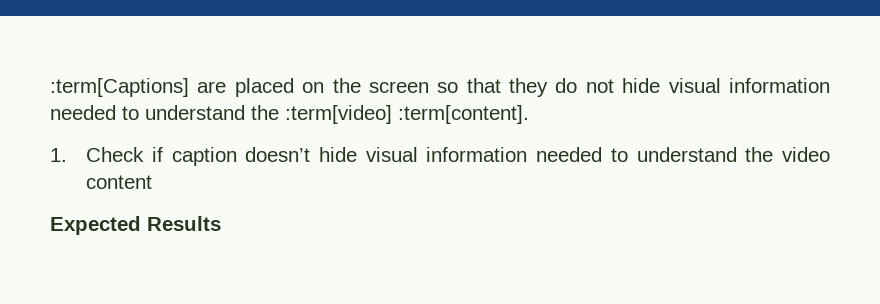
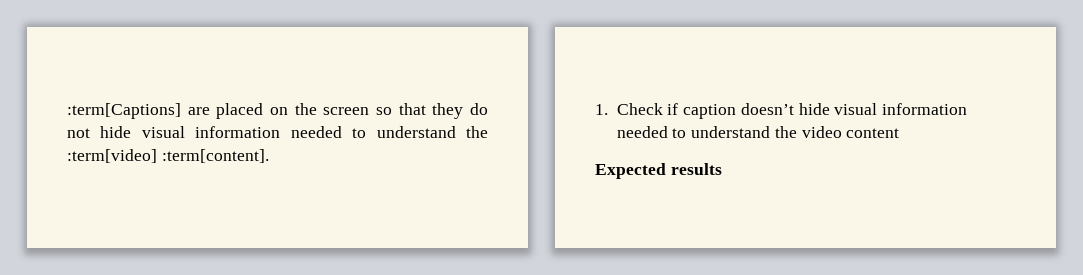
- Expected Results
+ Expected results

